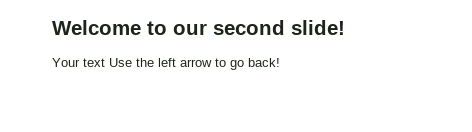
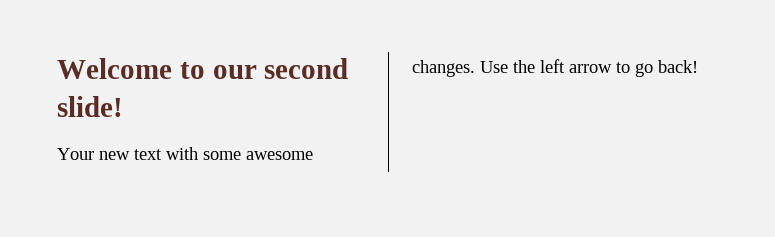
- Your text Use the left arrow to go back!
+ Your new text with some awesome changes. Use the left arrow to go back!

